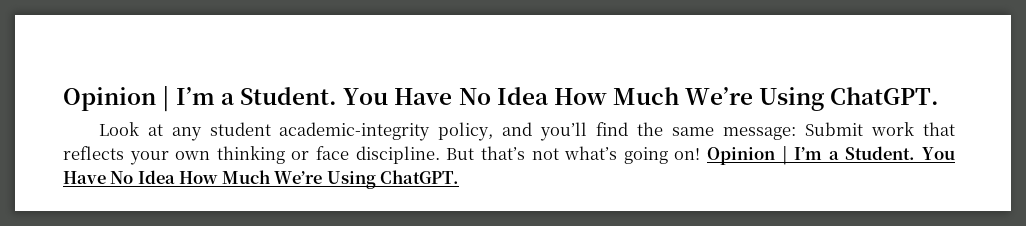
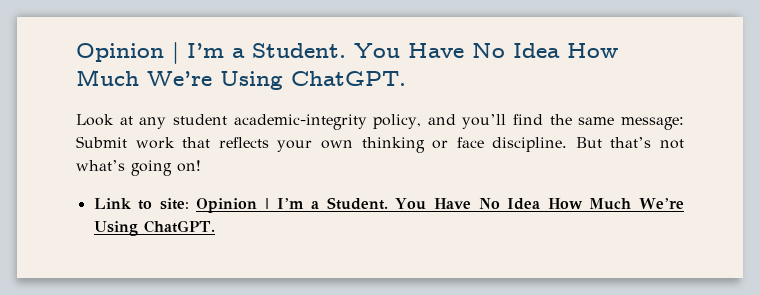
- But that’s not what’s going on! Opinion | I’m a Student.
+ But that’s not what’s going on!
+ Link to site: Opinion | I’m a Student.

